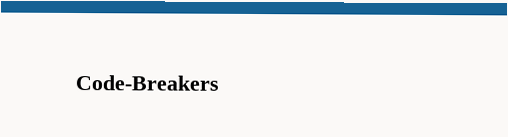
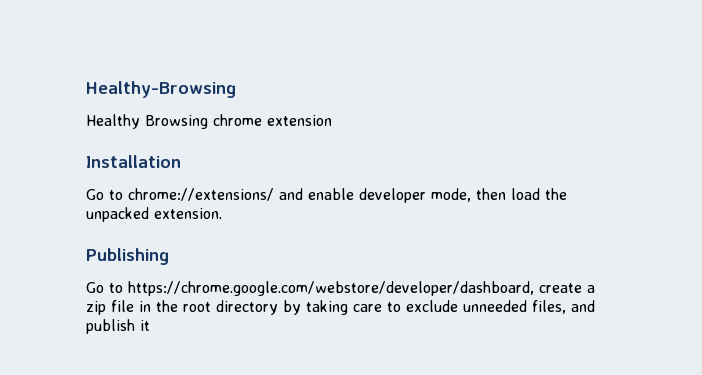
- Code-Breakers
+ Healthy-Browsing
+ Healthy Browsing chrome extension
+ Installation
+ Go to chrome://extensions/ and enable developer mode, then load the unpacked extension.
+ Publishing
+ Go to https://chrome.google.com/webstore/developer/dashboard, create a zip file in the root directory by taking care to exclude unneeded files, and publish it

